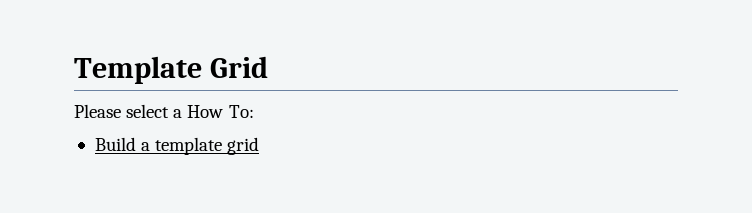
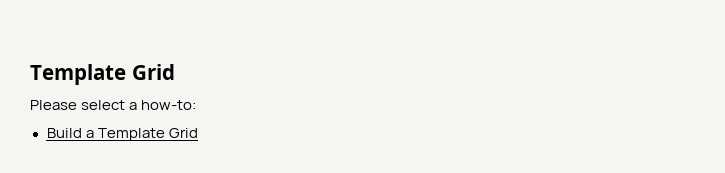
- Please select a How To:
+ Please select a how-to:
- Build a template grid
+ Build a Template Grid

